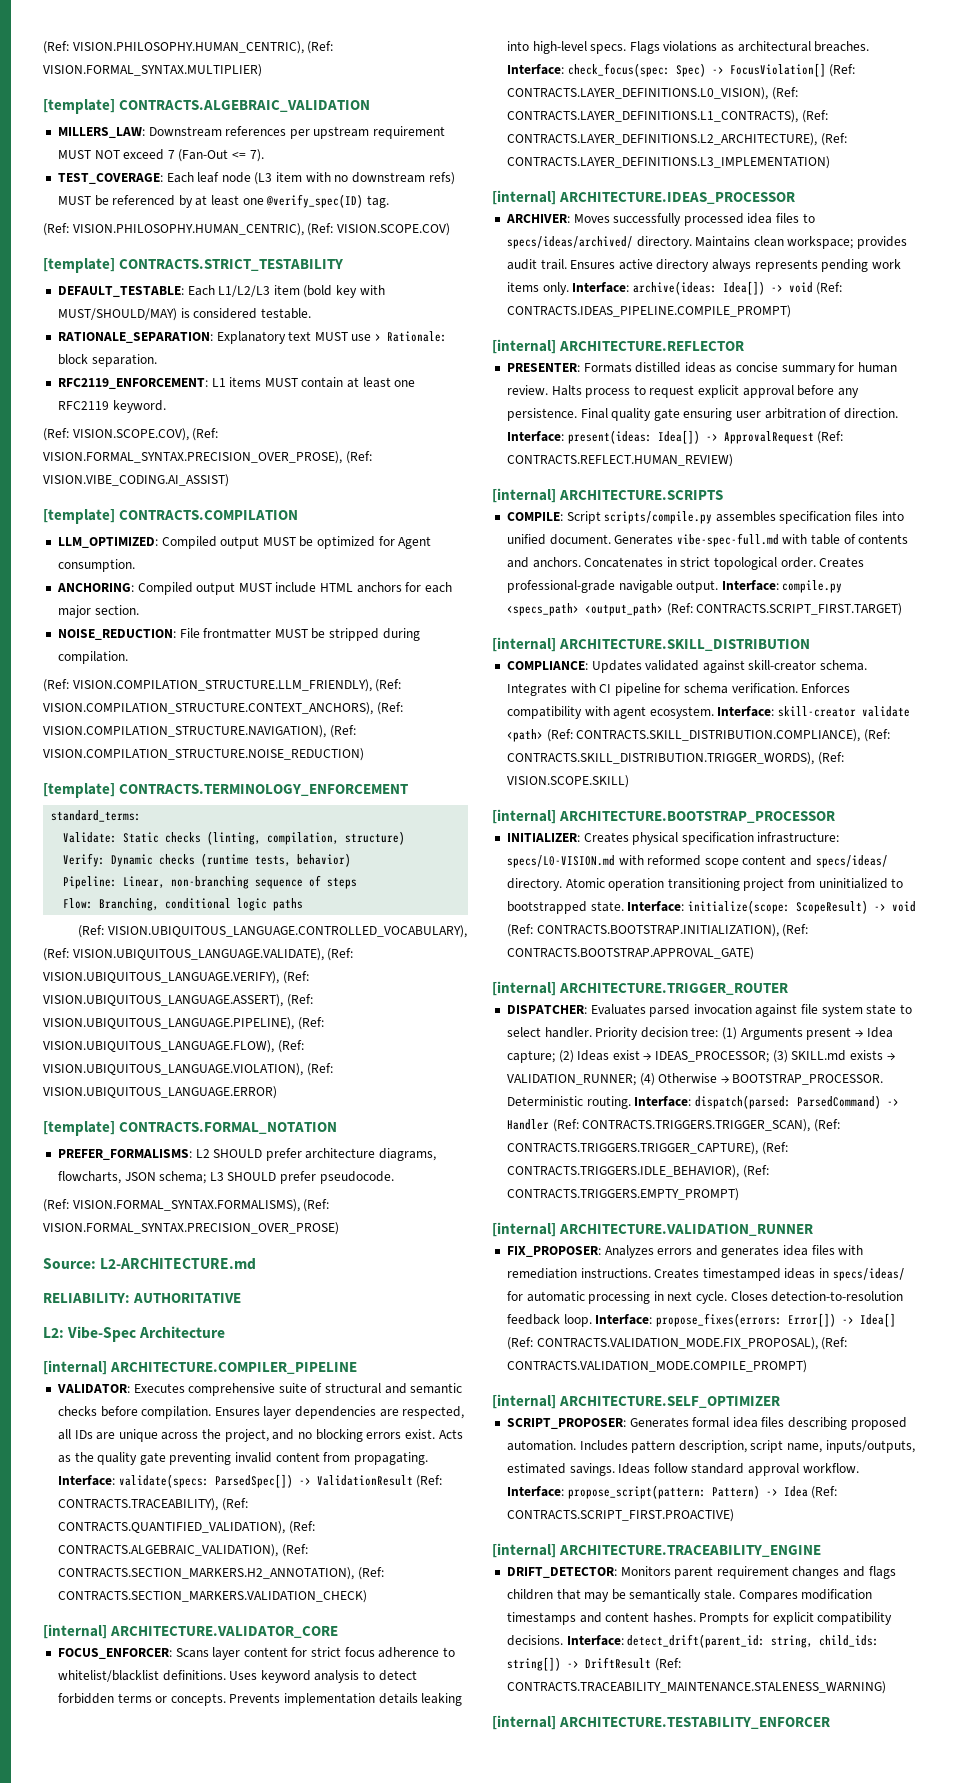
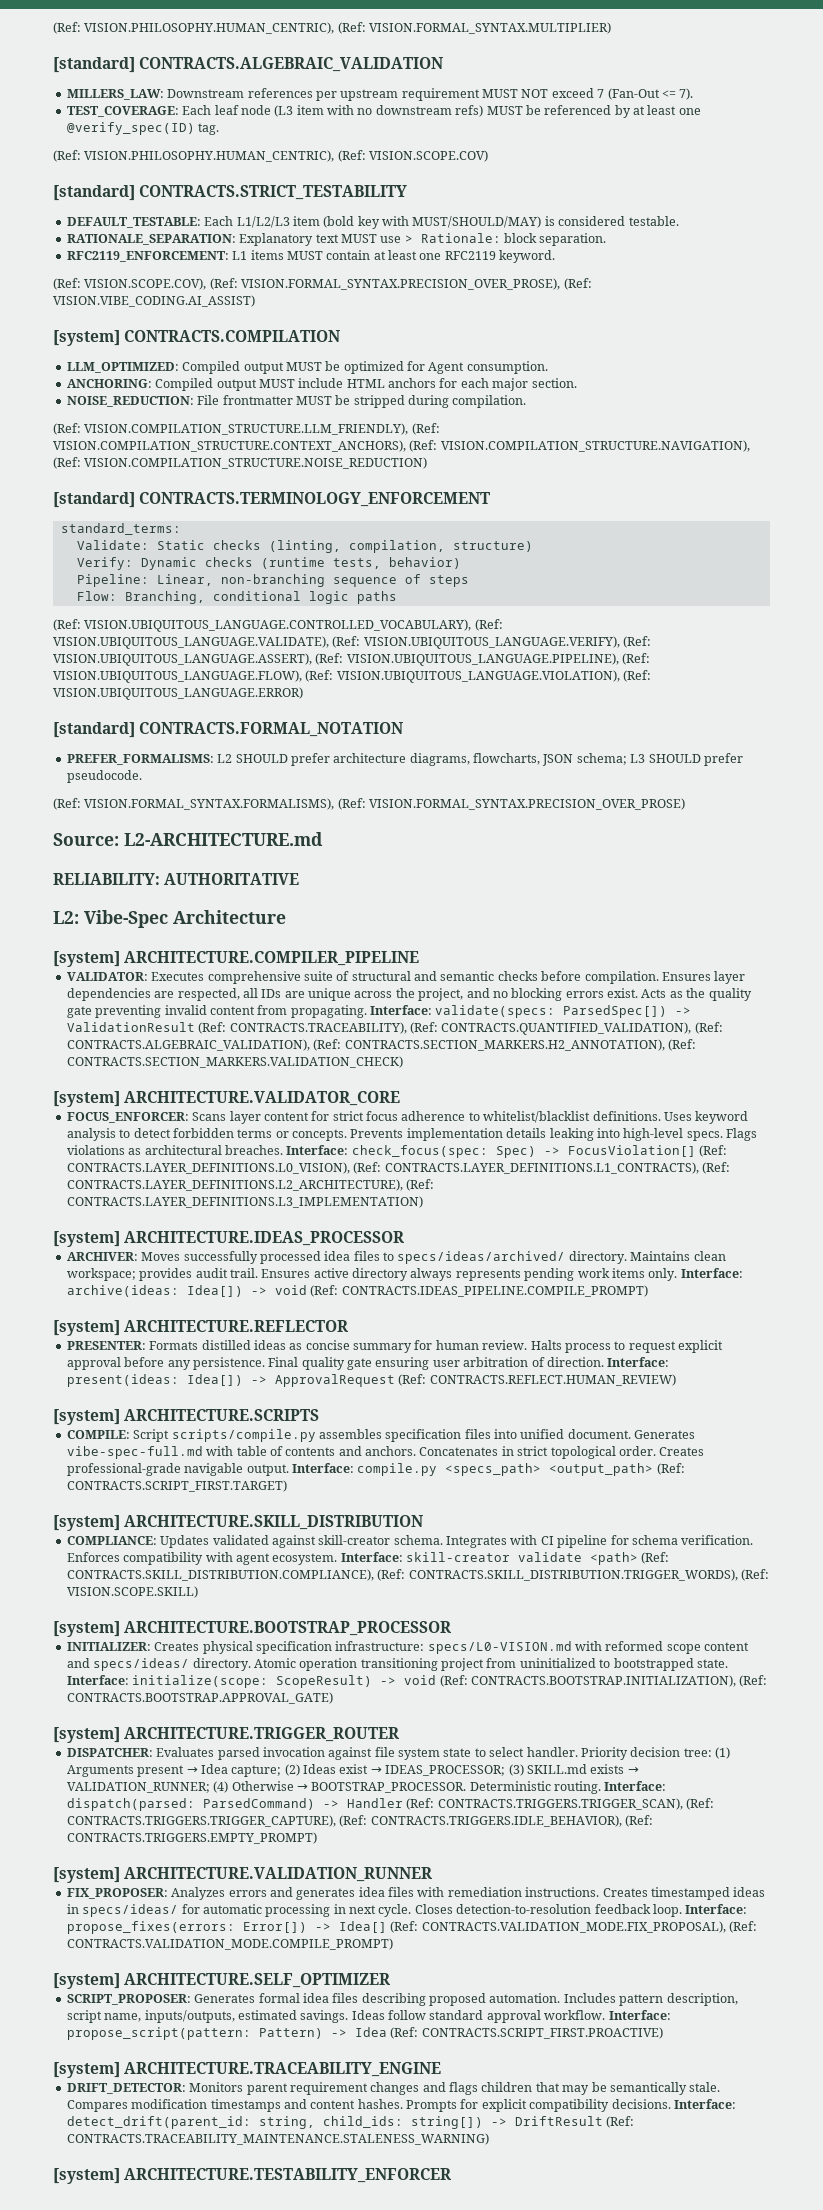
- [template] CONTRACTS.ALGEBRAIC_VALIDATION
+ [standard] CONTRACTS.ALGEBRAIC_VALIDATION
- [template] CONTRACTS.STRICT_TESTABILITY
+ [standard] CONTRACTS.STRICT_TESTABILITY
- [template] CONTRACTS.COMPILATION
+ [system] CONTRACTS.COMPILATION
- [template] CONTRACTS.TERMINOLOGY_ENFORCEMENT
+ [standard] CONTRACTS.TERMINOLOGY_ENFORCEMENT
- [template] CONTRACTS.FORMAL_NOTATION
+ [standard] CONTRACTS.FORMAL_NOTATION
- [internal] ARCHITECTURE.COMPILER_PIPELINE
+ [system] ARCHITECTURE.COMPILER_PIPELINE
- [internal] ARCHITECTURE.VALIDATOR_CORE
+ [system] ARCHITECTURE.VALIDATOR_CORE
- [internal] ARCHITECTURE.IDEAS_PROCESSOR
+ [system] ARCHITECTURE.IDEAS_PROCESSOR
- [internal] ARCHITECTURE.REFLECTOR
+ [system] ARCHITECTURE.REFLECTOR
- [internal] ARCHITECTURE.SCRIPTS
+ [system] ARCHITECTURE.SCRIPTS
- [internal] ARCHITECTURE.SKILL_DISTRIBUTION
+ [system] ARCHITECTURE.SKILL_DISTRIBUTION
- [internal] ARCHITECTURE.BOOTSTRAP_PROCESSOR
+ [system] ARCHITECTURE.BOOTSTRAP_PROCESSOR
- [internal] ARCHITECTURE.TRIGGER_ROUTER
+ [system] ARCHITECTURE.TRIGGER_ROUTER
- [internal] ARCHITECTURE.VALIDATION_RUNNER
+ [system] ARCHITECTURE.VALIDATION_RUNNER
- [internal] ARCHITECTURE.SELF_OPTIMIZER
+ [system] ARCHITECTURE.SELF_OPTIMIZER
- [internal] ARCHITECTURE.TRACEABILITY_ENGINE
+ [system] ARCHITECTURE.TRACEABILITY_ENGINE
- [internal] ARCHITECTURE.TESTABILITY_ENFORCER
+ [system] ARCHITECTURE.TESTABILITY_ENFORCER

